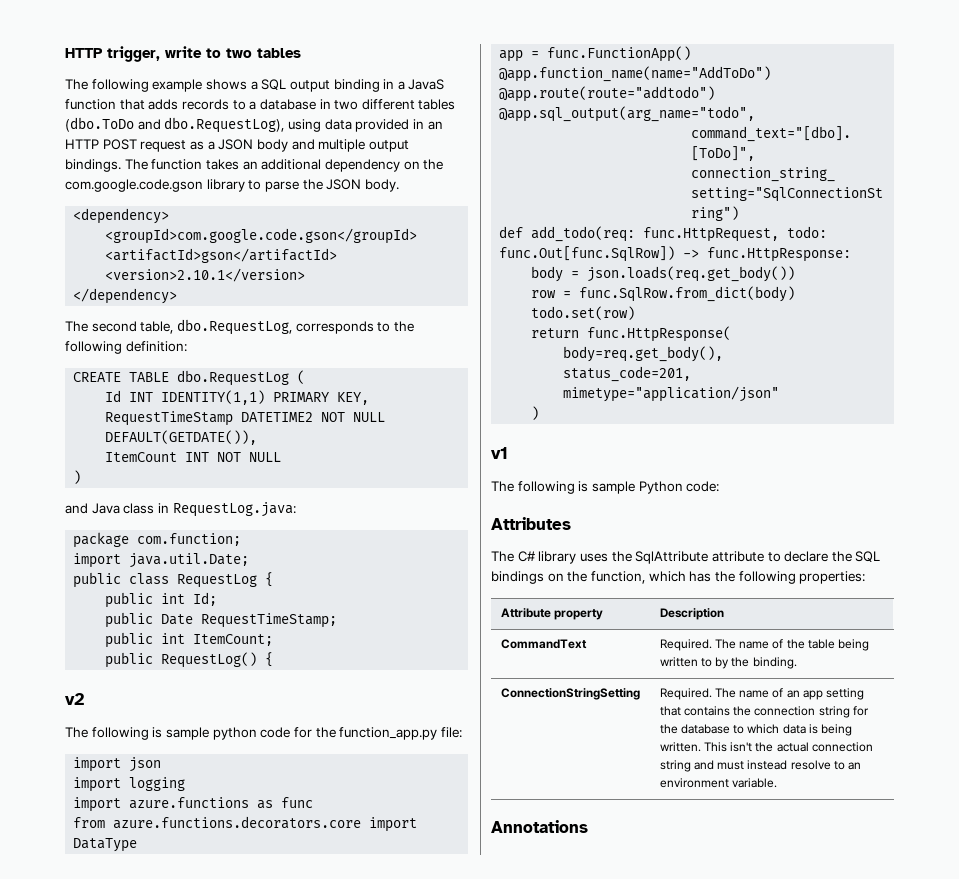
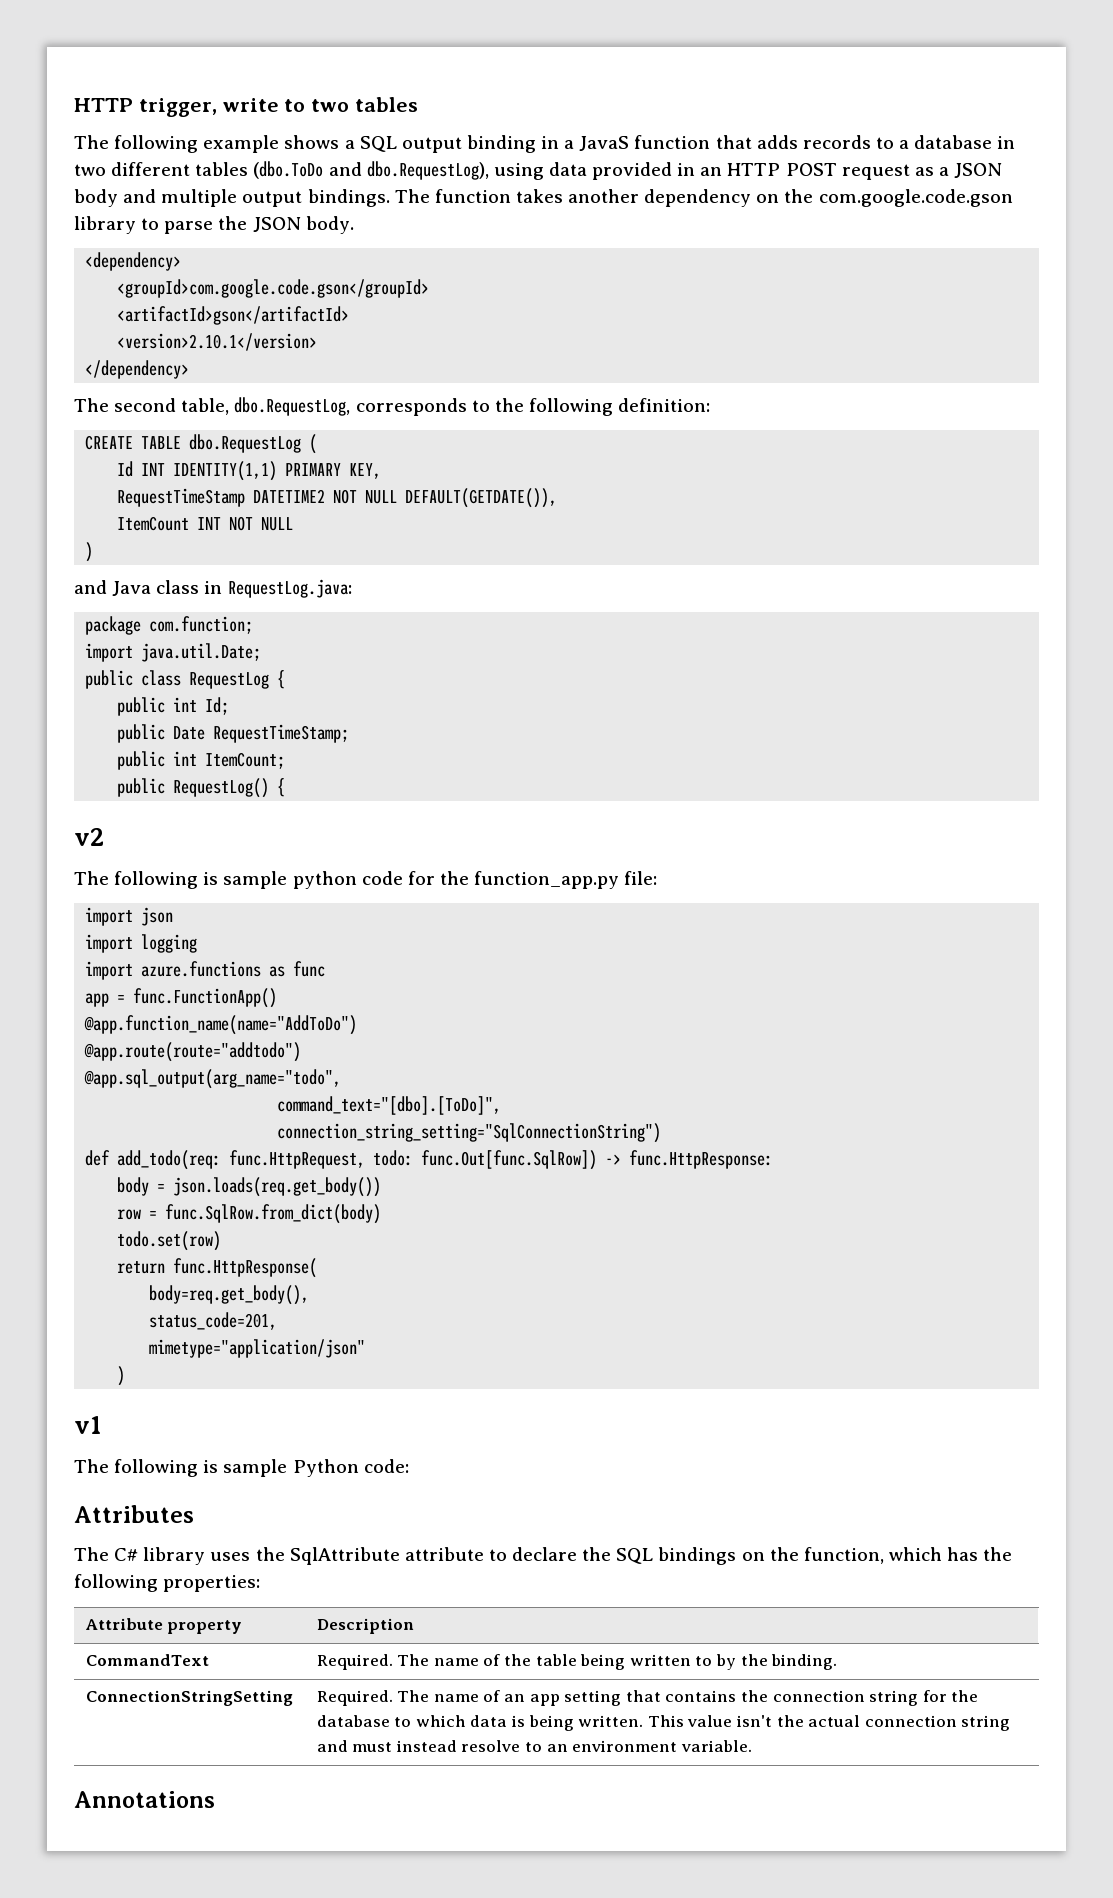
- The function takes an additional dependency on the com.google.code.gson library to parse the JSON body.
+ The function takes another dependency on the com.google.code.gson library to parse the JSON body.
- from azure.functions.decorators.core import DataType
- ConnectionStringSetting | Required. The name of an app setting that contains the connection string for the database to which data is being written. This isn't the actual connection string and must instead resolve to an environment variable.
+ ConnectionStringSetting | Required. The name of an app setting that contains the connection string for the database to which data is being written. This value isn't the actual connection string and must instead resolve to an environment variable.

